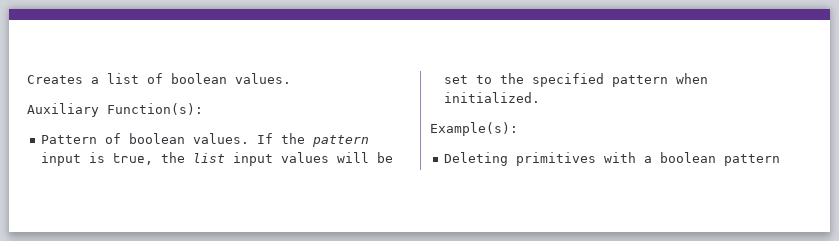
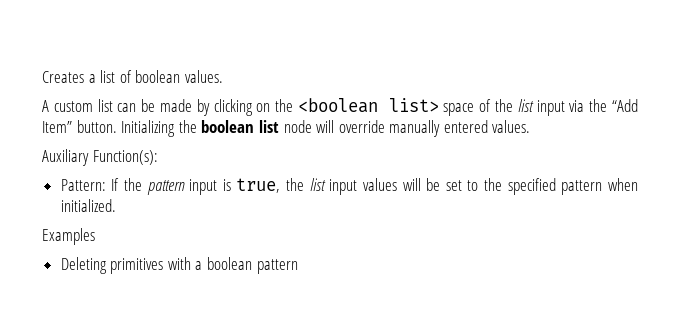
+ A custom list can be made by clicking on the <boolean list> space of the list input via the “Add Item” button. Initializing the boolean list node will override manually entered values.
  Auxiliary Function(s):
- Pattern of boolean values. If the pattern input is true, the list input values will be set to the specified pattern when initialized.
+ Pattern: If the pattern input is true, the list input values will be set to the specified pattern when initialized.
- Example(s):
+ Examples

